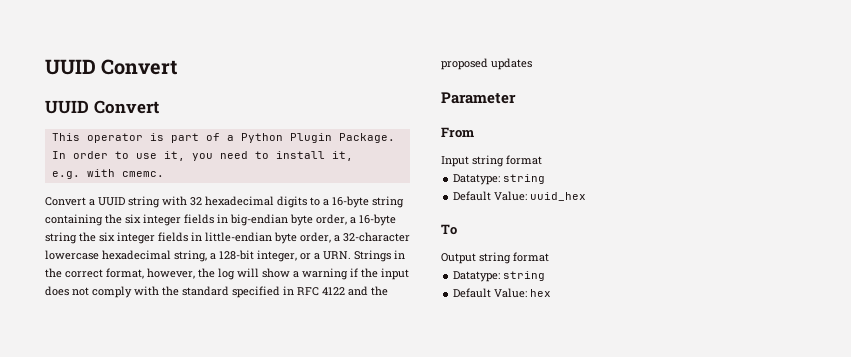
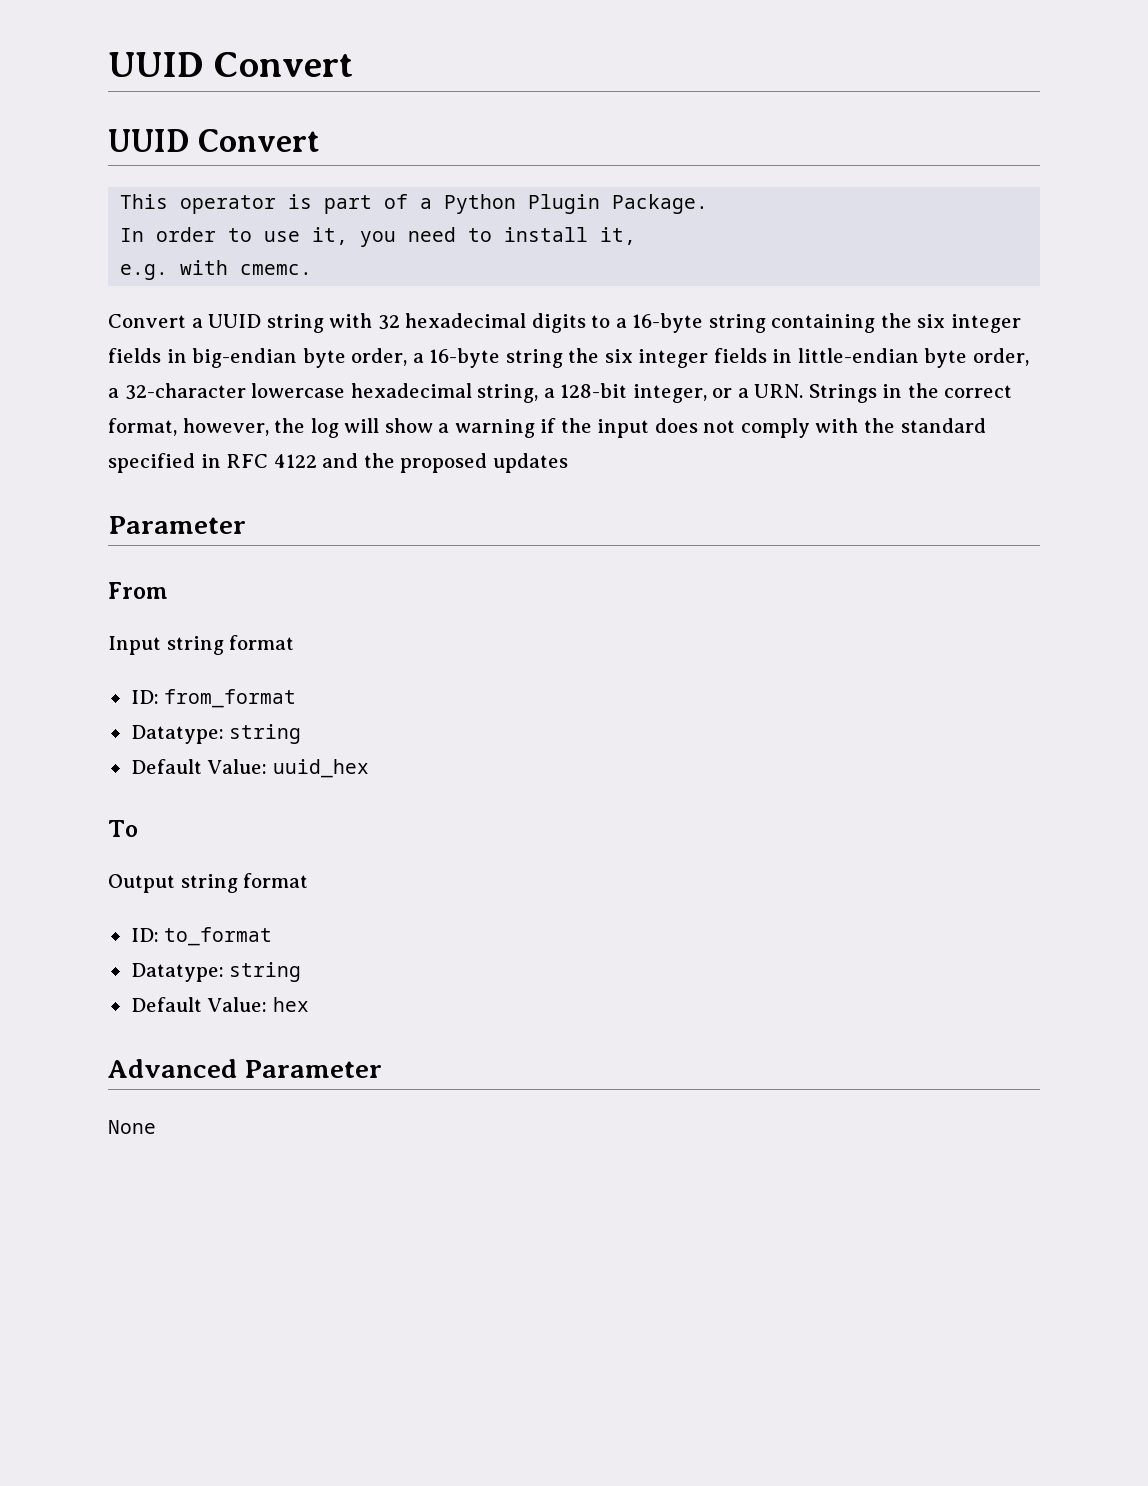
+ ID: from_format
+ ID: to_format
+ Advanced Parameter
+ None

